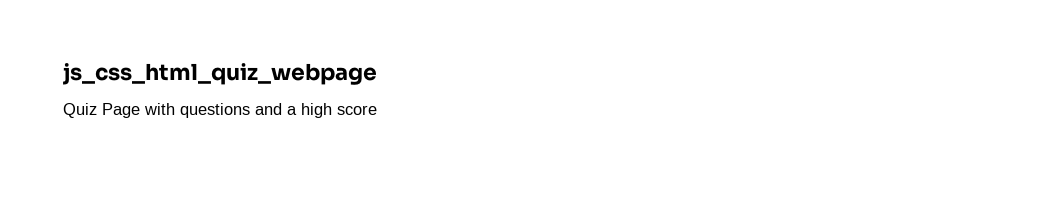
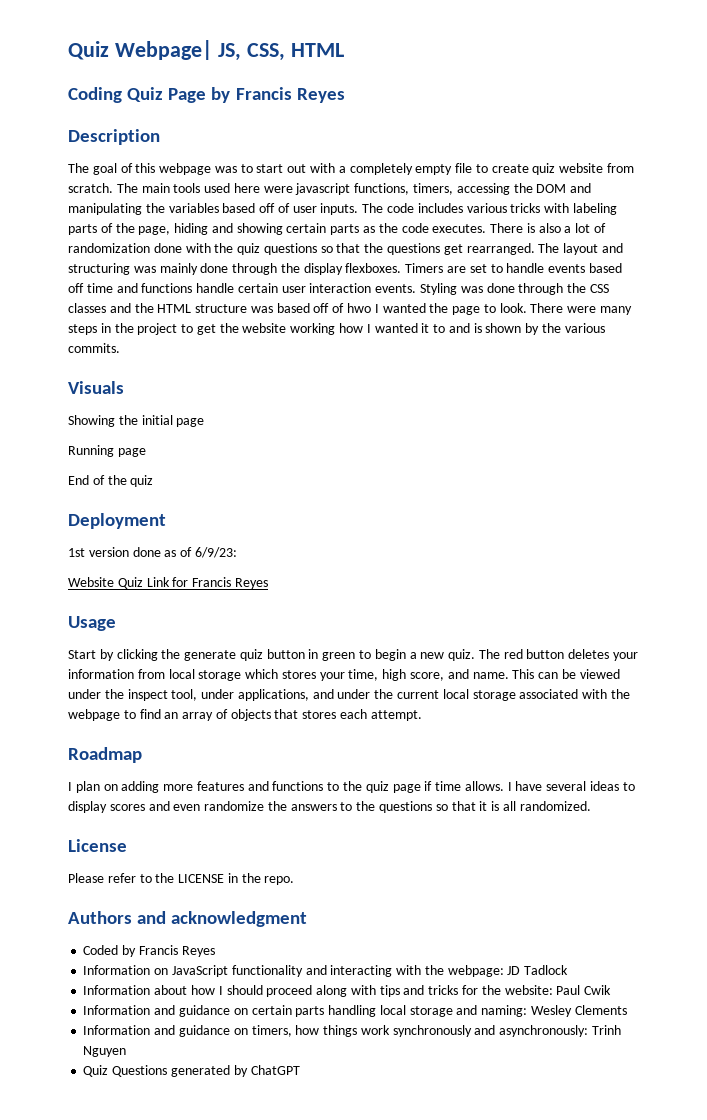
- js_css_html_quiz_webpage
- Quiz Page with questions and a high score
+ Quiz Webpage| JS, CSS, HTML
+ Coding Quiz Page by Francis Reyes
+ Description
+ The goal of this webpage was to start out with a completely empty file to create quiz website from scratch. The main tools used here were javascript functions, timers, accessing the DOM and manipulating the variables based off of user inputs. The code includes various tricks with labeling parts of the page, hiding and showing certain parts as the code executes. There is also a lot of randomization done with the quiz questions so that the questions get rearranged. The layout and structuring was mainly done through the display flexboxes. Timers are set to handle events based off time and functions handle certain user interaction events. Styling was done through the CSS classes and the HTML structure was based off of hwo I wanted the page to look. There were many steps in the project to get the website working how I wanted it to and is shown by the various commits.
+ Visuals
+ Showing the initial page
+ Running page
+ End of the quiz
+ Deployment
+ 1st version done as of 6/9/23:
+ Website Quiz Link for Francis Reyes
+ Usage
+ Start by clicking the generate quiz button in green to begin a new quiz. The red button deletes your information from local storage which stores your time, high score, and name. This can be viewed under the inspect tool, under applications, and under the current local storage associated with the webpage to find an array of objects that stores each attempt.
+ Roadmap
+ I plan on adding more features and functions to the quiz page if time allows. I have several ideas to display scores and even randomize the answers to the questions so that it is all randomized.
+ License
+ Please refer to the LICENSE in the repo.
+ Authors and acknowledgment
+ Coded by Francis Reyes
+ Information on JavaScript functionality and interacting with the webpage: JD Tadlock
+ Information about how I should proceed along with tips and tricks for the website: Paul Cwik
+ Information and guidance on certain parts handling local storage and naming: Wesley Clements
+ Information and guidance on timers, how things work synchronously and asynchronously: Trinh Nguyen
+ Quiz Questions generated by ChatGPT

